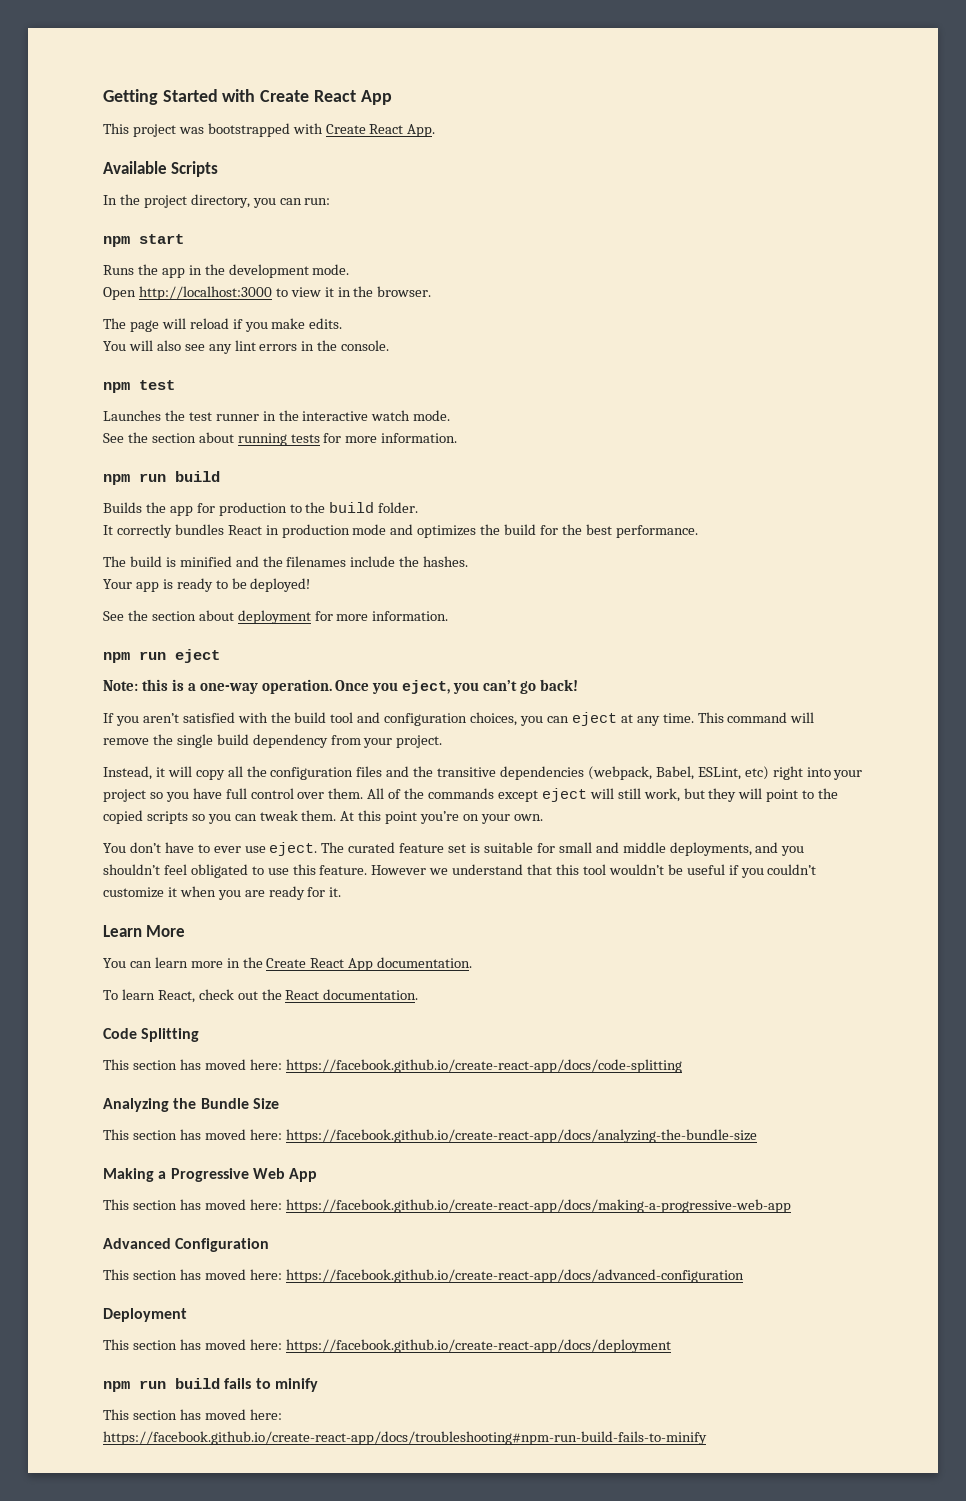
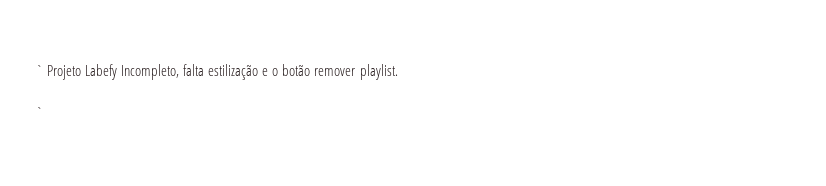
- Getting Started with Create React App
- This project was bootstrapped with Create React App.
- Available Scripts
- In the project directory, you can run:
- npm start
- Runs the app in the development mode.
- Open http://localhost:3000 to view it in the browser.
- The page will reload if you make edits.
- You will also see any lint errors in the console.
- npm test
- Launches the test runner in the interactive watch mode.
- See the section about running tests for more information.
- npm run build
- Builds the app for production to the build folder.
- It correctly bundles React in production mode and optimizes the build for the best performance.
- The build is minified and the filenames include the hashes.
- Your app is ready to be deployed!
- See the section about deployment for more information.
- npm run eject
- Note: this is a one-way operation. Once you eject, you can’t go back!
- If you aren’t satisfied with the build tool and configuration choices, you can eject at any time. This command will remove the single build dependency from your project.
- Instead, it will copy all the configuration files and the transitive dependencies (webpack, Babel, ESLint, etc) right into your project so you have full control over them. All of the commands except eject will still work, but they will point to the copied scripts so you can tweak them. At this point you’re on your own.
- You don’t have to ever use eject. The curated feature set is suitable for small and middle deployments, and you shouldn’t feel obligated to use this feature. However we understand that this tool wouldn’t be useful if you couldn’t customize it when you are ready for it.
- Learn More
- You can learn more in the Create React App documentation.
- To learn React, check out the React documentation.
- Code Splitting
- This section has moved here: https://facebook.github.io/create-react-app/docs/code-splitting
- Analyzing the Bundle Size
- This section has moved here: https://facebook.github.io/create-react-app/docs/analyzing-the-bundle-size
- Making a Progressive Web App
- This section has moved here: https://facebook.github.io/create-react-app/docs/making-a-progressive-web-app
- Advanced Configuration
- This section has moved here: https://facebook.github.io/create-react-app/docs/advanced-configuration
- Deployment
- This section has moved here: https://facebook.github.io/create-react-app/docs/deployment
- npm run build fails to minify
- This section has moved here: https://facebook.github.io/create-react-app/docs/troubleshooting#npm-run-build-fails-to-minify
+ ` Projeto Labefy Incompleto, falta estilização e o botão remover playlist.
+ `

